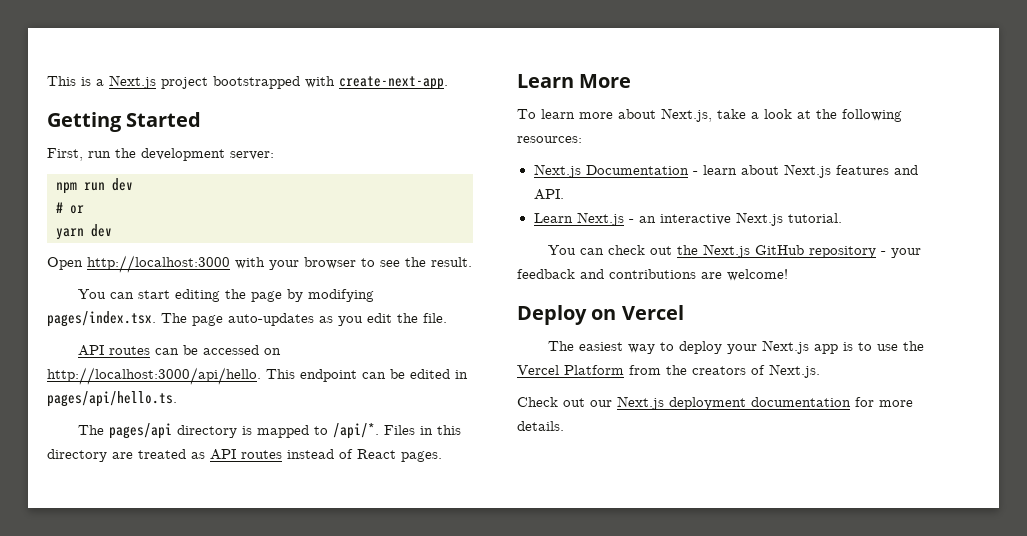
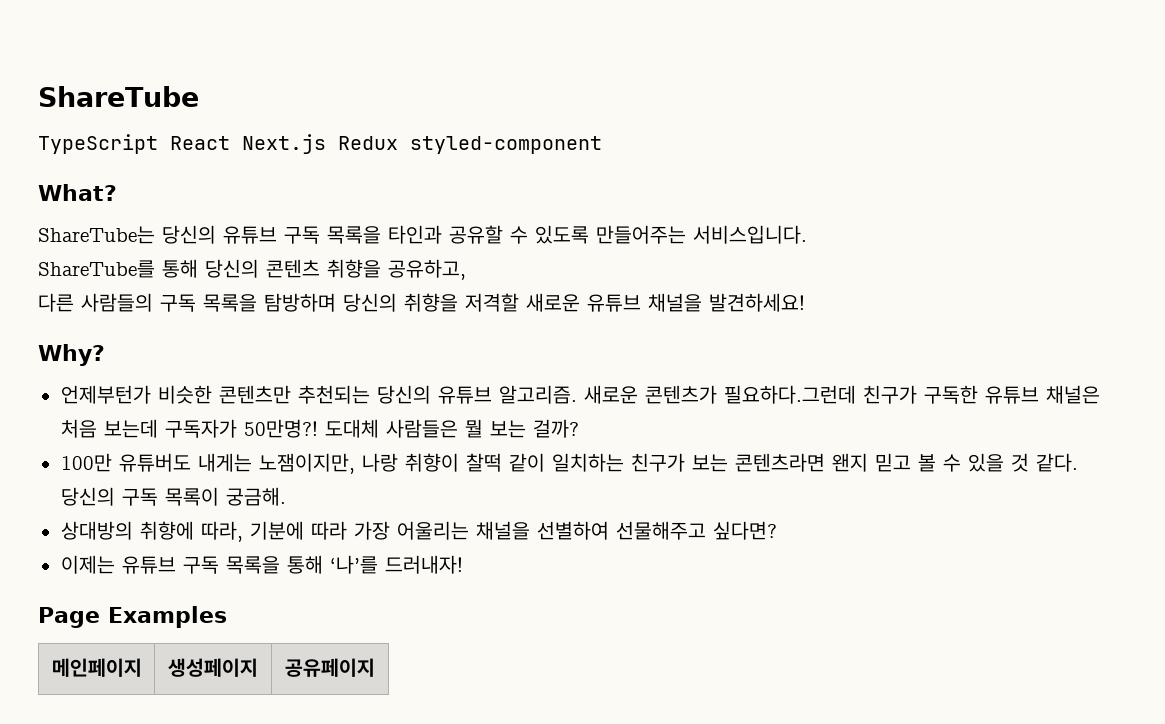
- This is a Next.js project bootstrapped with create-next-app.
- Getting Started
- First, run the development server:
- npm run dev
- # or
- yarn dev
- Open http://localhost:3000 with your browser to see the result.
- You can start editing the page by modifying pages/index.tsx. The page auto-updates as you edit the file.
- API routes can be accessed on http://localhost:3000/api/hello. This endpoint can be edited in pages/api/hello.ts.
- The pages/api directory is mapped to /api/*. Files in this directory are treated as API routes instead of React pages.
- Learn More
- To learn more about Next.js, take a look at the following resources:
- Next.js Documentation - learn about Next.js features and API.
- Learn Next.js - an interactive Next.js tutorial.
- You can check out the Next.js GitHub repository - your feedback and contributions are welcome!
- Deploy on Vercel
- The easiest way to deploy your Next.js app is to use the Vercel Platform from the creators of Next.js.
- Check out our Next.js deployment documentation for more details.
+ ShareTube
+ TypeScript React Next.js Redux styled-component
+ What?
+ ShareTube는 당신의 유튜브 구독 목록을 타인과 공유할 수 있도록 만들어주는 서비스입니다.
+ ShareTube를 통해 당신의 콘텐츠 취향을 공유하고,
+ 다른 사람들의 구독 목록을 탐방하며 당신의 취향을 저격할 새로운 유튜브 채널을 발견하세요!
+ Why?
+ 언제부턴가 비슷한 콘텐츠만 추천되는 당신의 유튜브 알고리즘. 새로운 콘텐츠가 필요하다.그런데 친구가 구독한 유튜브 채널은 처음 보는데 구독자가 50만명?! 도대체 사람들은 뭘 보는 걸까?
+ 100만 유튜버도 내게는 노잼이지만, 나랑 취향이 찰떡 같이 일치하는 친구가 보는 콘텐츠라면 왠지 믿고 볼 수 있을 것 같다. 당신의 구독 목록이 궁금해.
+ 상대방의 취향에 따라, 기분에 따라 가장 어울리는 채널을 선별하여 선물해주고 싶다면?
+ 이제는 유튜브 구독 목록을 통해 ‘나’를 드러내자!
+ Page Examples
+ 메인페이지 | 생성페이지 | 공유페이지

